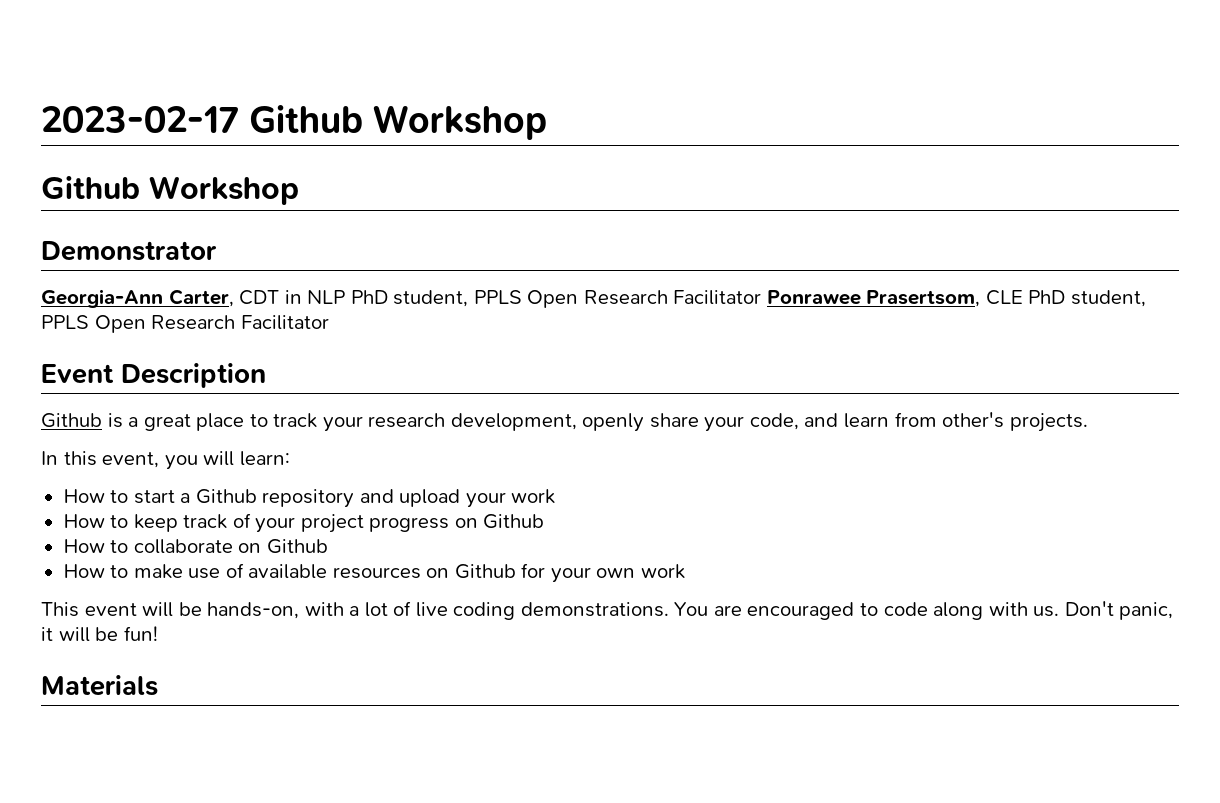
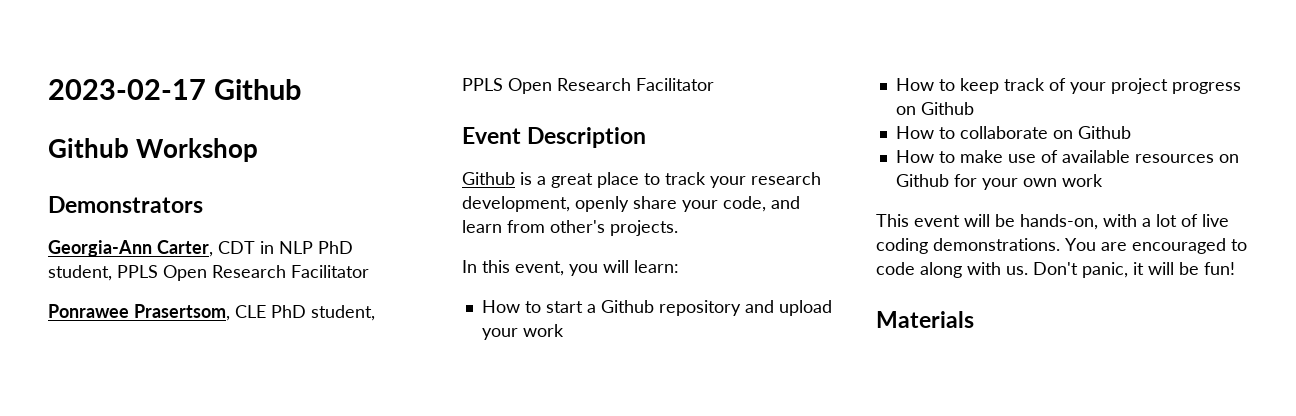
- 2023-02-17 Github Workshop
+ 2023-02-17 Github
  Github Workshop
- Demonstrator
+ Demonstrators
- Georgia-Ann Carter, CDT in NLP PhD student, PPLS Open Research Facilitator Ponrawee Prasertsom, CLE PhD student, PPLS Open Research Facilitator
+ Georgia-Ann Carter, CDT in NLP PhD student, PPLS Open Research Facilitator
+ Ponrawee Prasertsom, CLE PhD student, PPLS Open Research Facilitator

